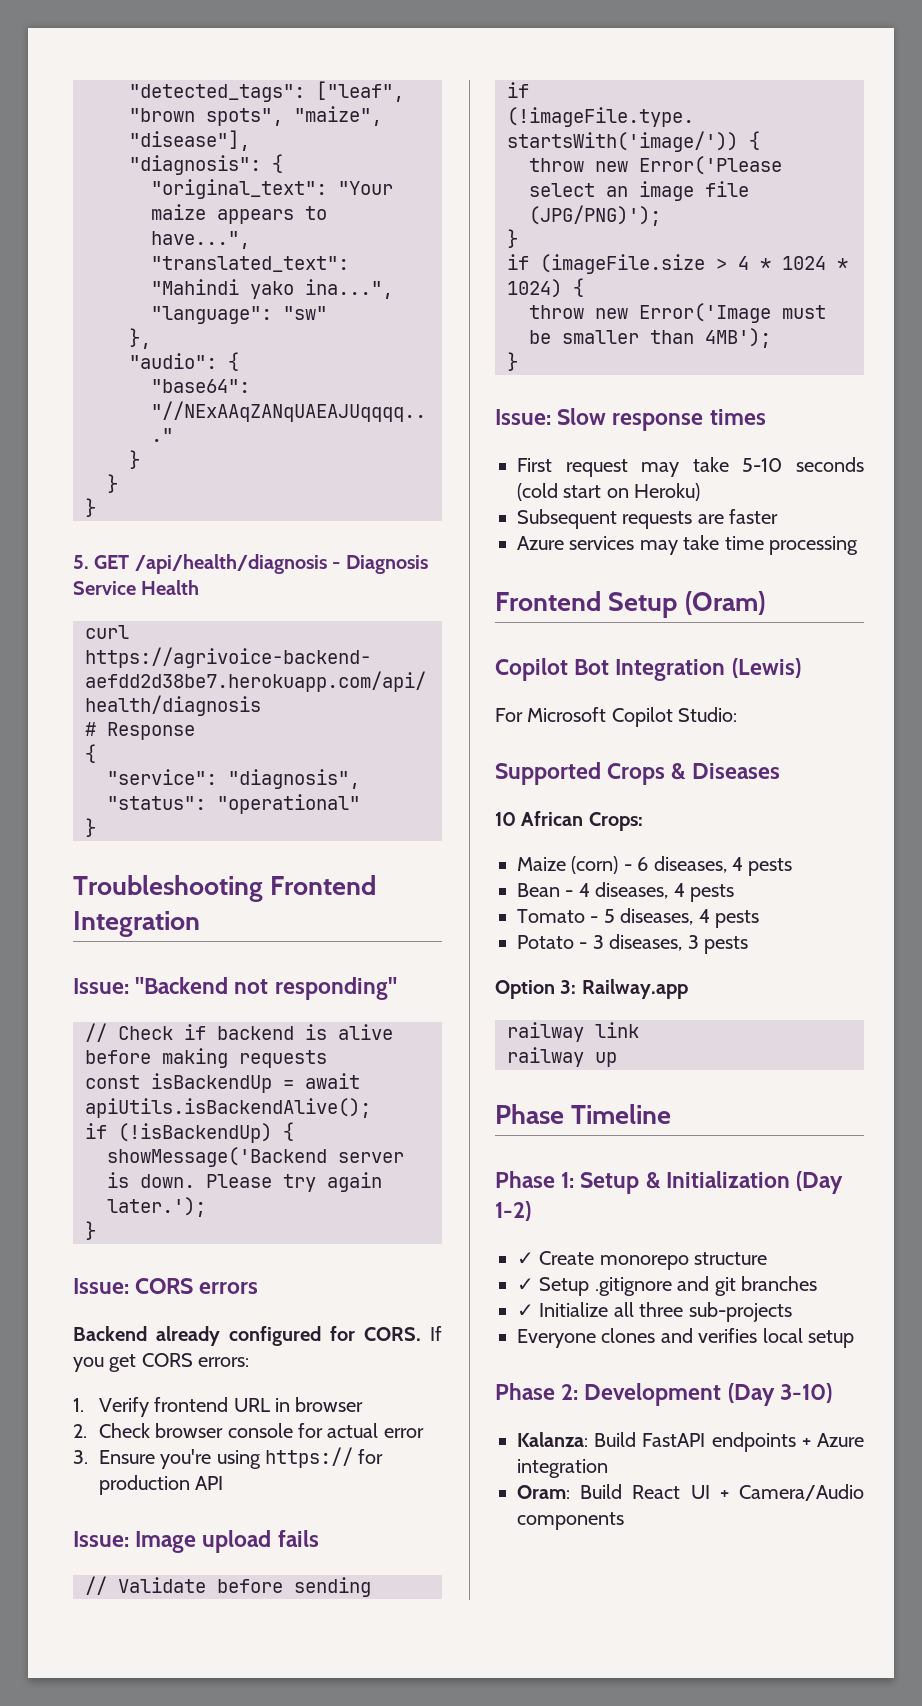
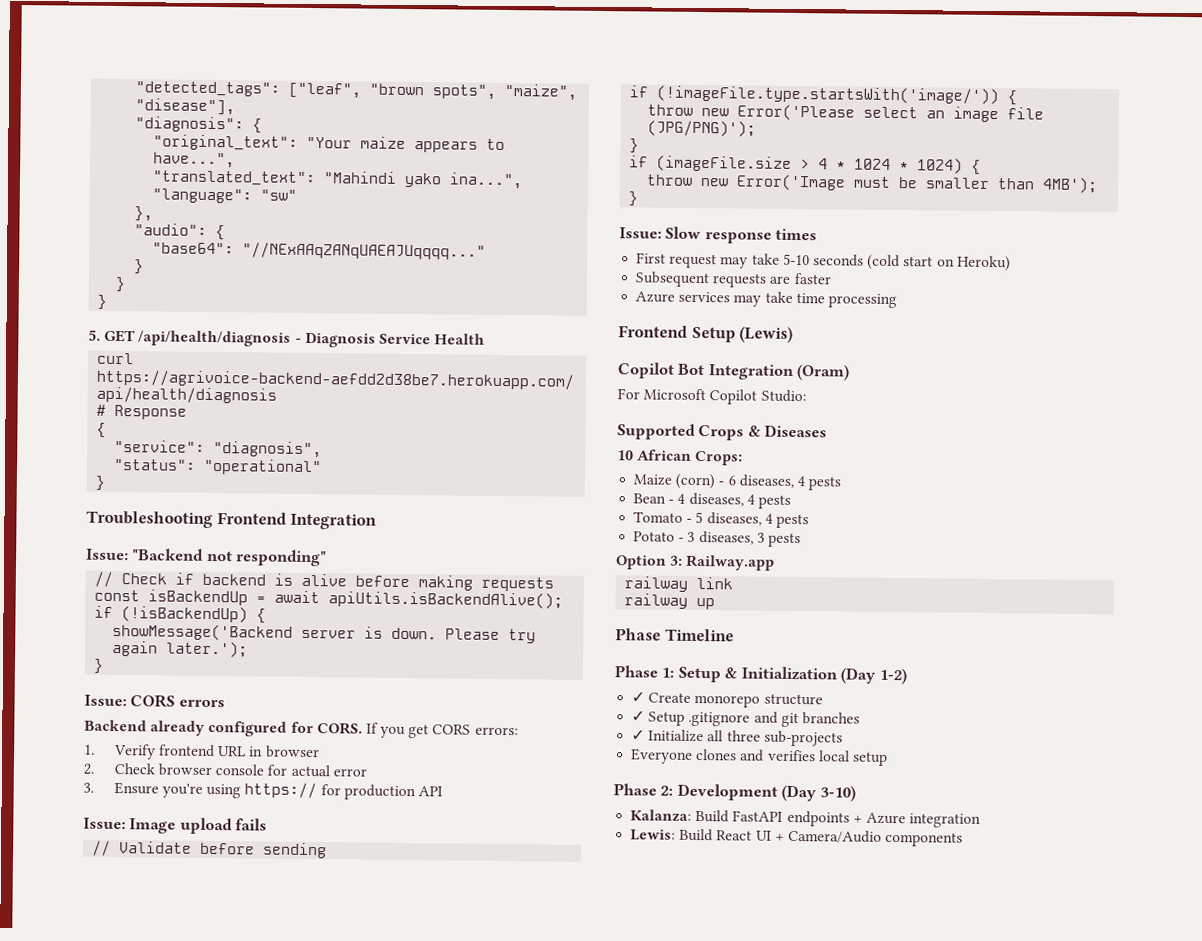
- Frontend Setup (Oram)
+ Frontend Setup (Lewis)
- Copilot Bot Integration (Lewis)
+ Copilot Bot Integration (Oram)
- Oram: Build React UI + Camera/Audio components
+ Lewis: Build React UI + Camera/Audio components

